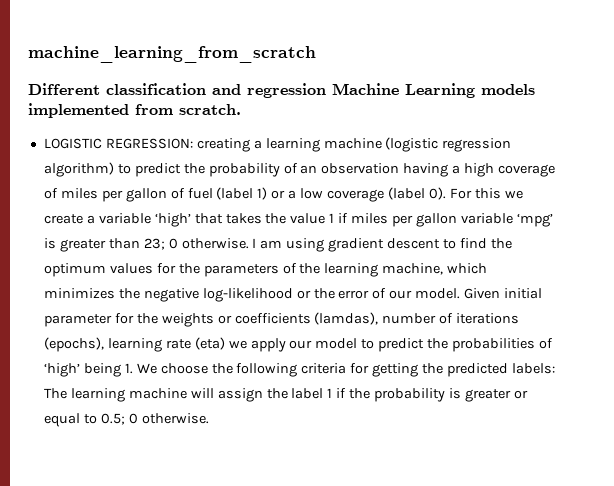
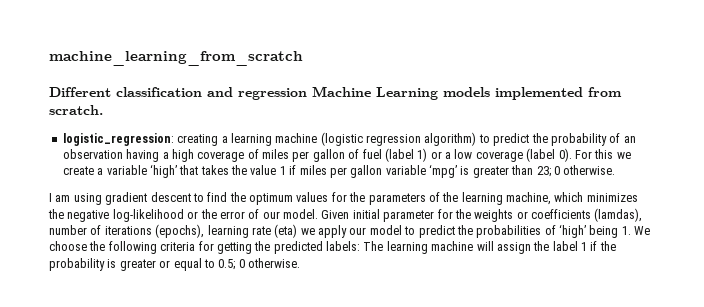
- LOGISTIC REGRESSION: creating a learning machine (logistic regression algorithm) to predict the probability of an observation having a high coverage of miles per gallon of fuel (label 1) or a low coverage (label 0).
+ logistic_regression: creating a learning machine (logistic regression algorithm) to predict the probability of an observation having a high coverage of miles per gallon of fuel (label 1) or a low coverage (label 0).
- For this we create a variable ‘high’ that takes the value 1 if miles per gallon variable ‘mpg’ is greater than 23; 0 otherwise. I am using gradient descent to find the optimum values for the parameters of the learning machine, which minimizes the negative log-likelihood or the error of our model.
+ For this we create a variable ‘high’ that takes the value 1 if miles per gallon variable ‘mpg’ is greater than 23; 0 otherwise.
+ I am using gradient descent to find the optimum values for the parameters of the learning machine, which minimizes the negative log-likelihood or the error of our model.

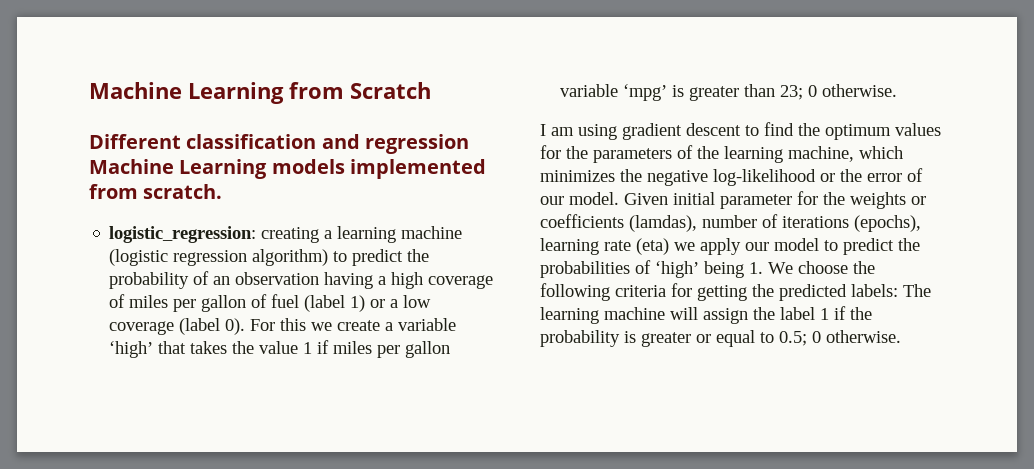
- machine_learning_from_scratch
+ Machine Learning from Scratch

